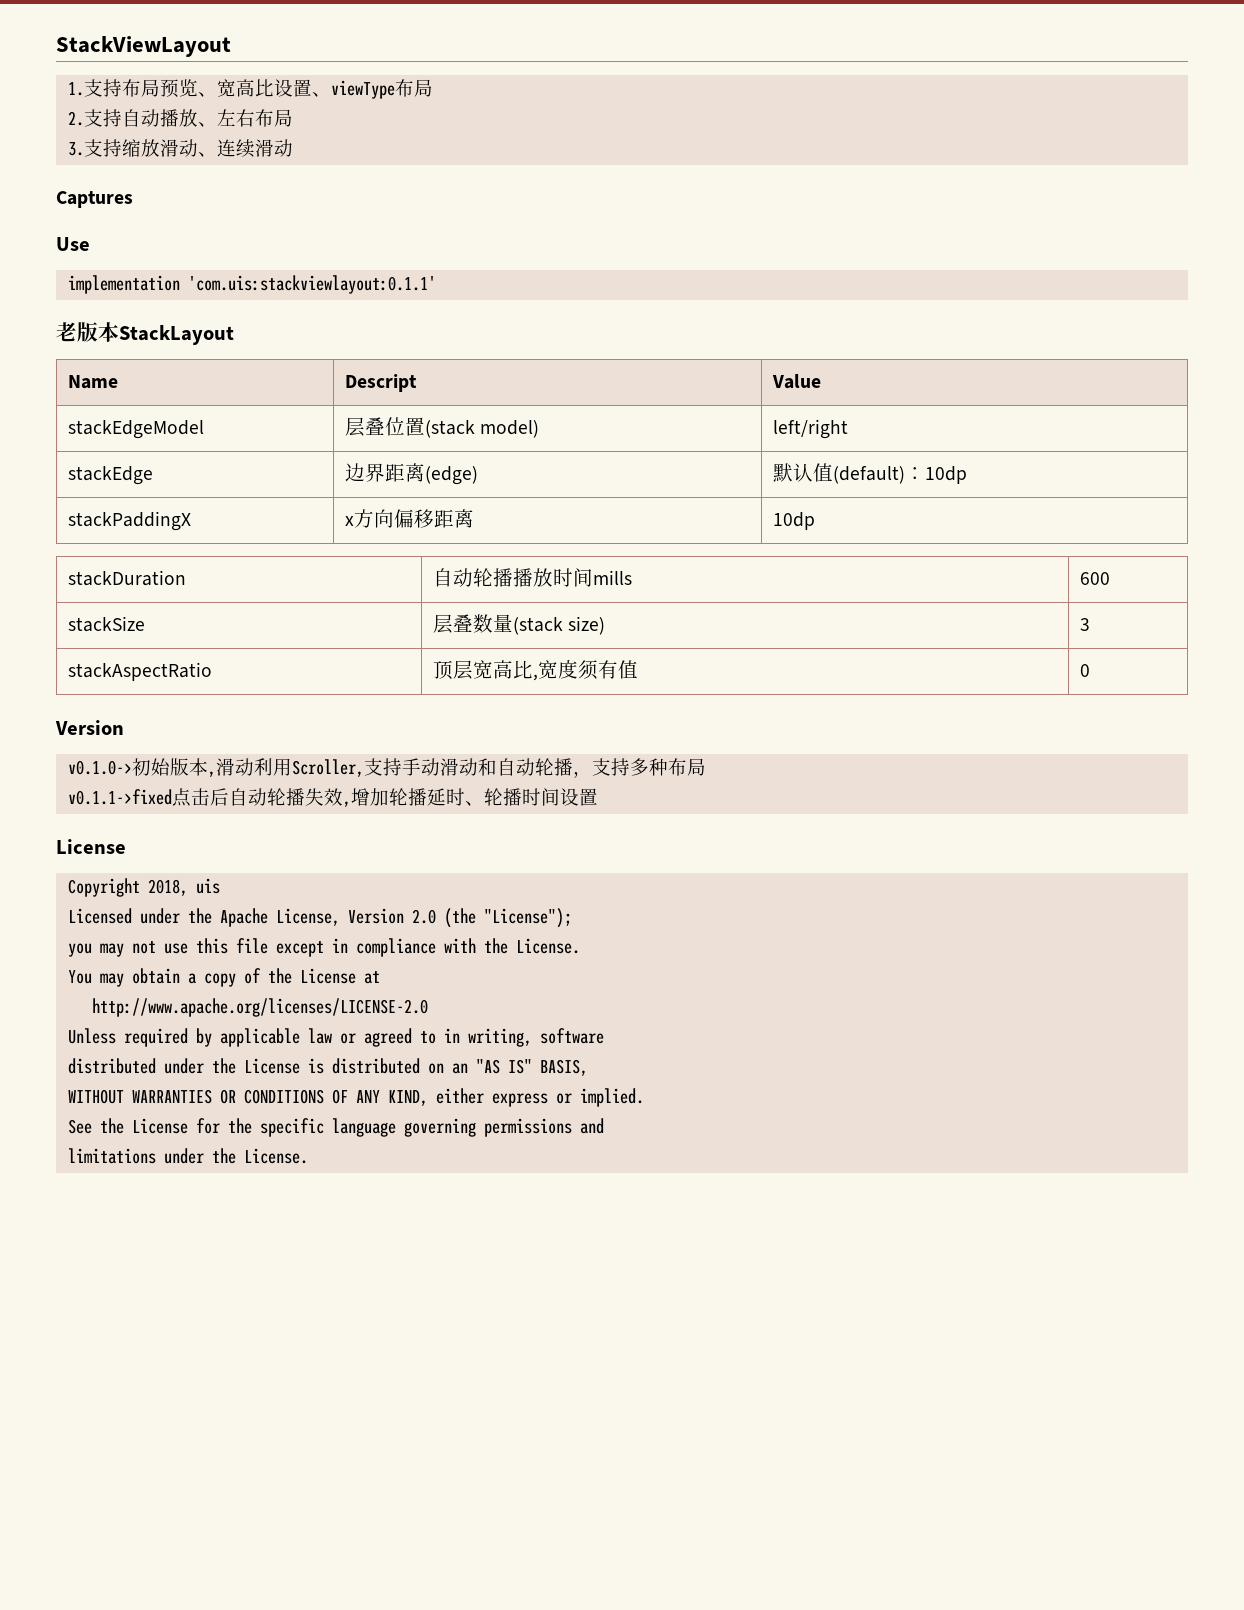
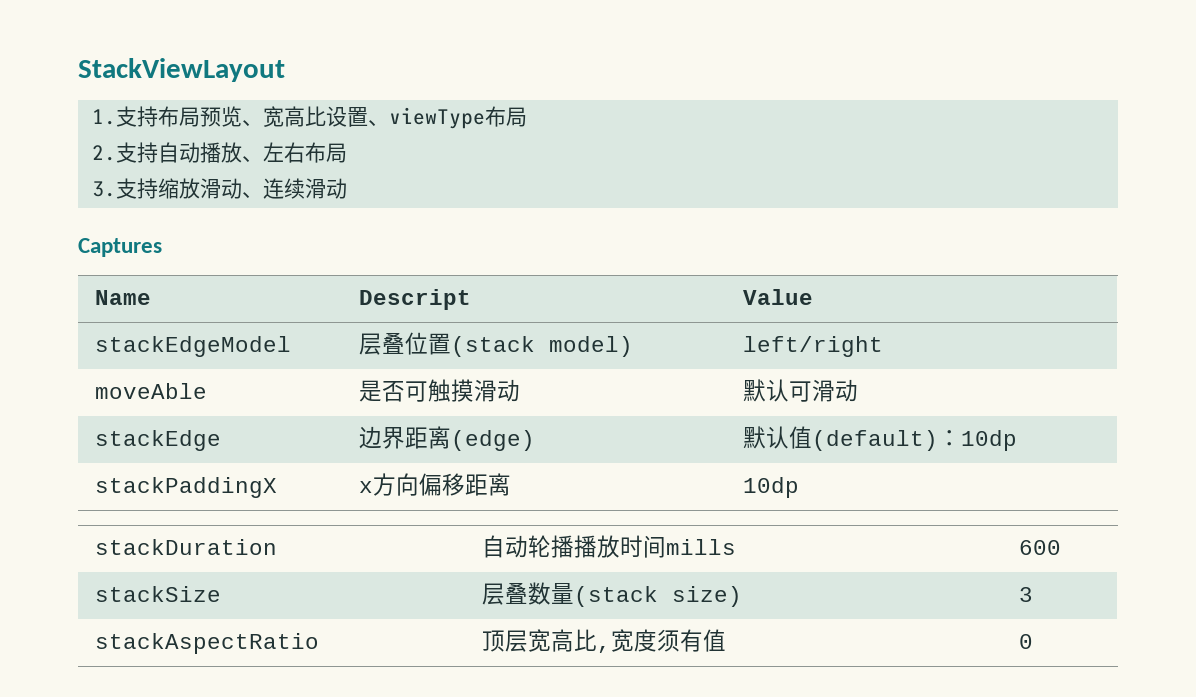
- Use
- implementation 'com.uis:stackviewlayout:0.1.1'
- 老版本StackLayout
+ moveAble | 是否可触摸滑动 | 默认可滑动
  stackAspectRatio | 顶层宽高比,宽度须有值 | 0
- Version
- v0.1.0->初始版本,滑动利用Scroller,支持手动滑动和自动轮播，支持多种布局
- v0.1.1->fixed点击后自动轮播失效,增加轮播延时、轮播时间设置
- License
- Copyright 2018, uis
- Licensed under the Apache License, Version 2.0 (the "License");
- you may not use this file except in compliance with the License.
- You may obtain a copy of the License at
- http://www.apache.org/licenses/LICENSE-2.0
- Unless required by applicable law or agreed to in writing, software
- distributed under the License is distributed on an "AS IS" BASIS,
- WITHOUT WARRANTIES OR CONDITIONS OF ANY KIND, either express or implied.
- See the License for the specific language governing permissions and
- limitations under the License.

